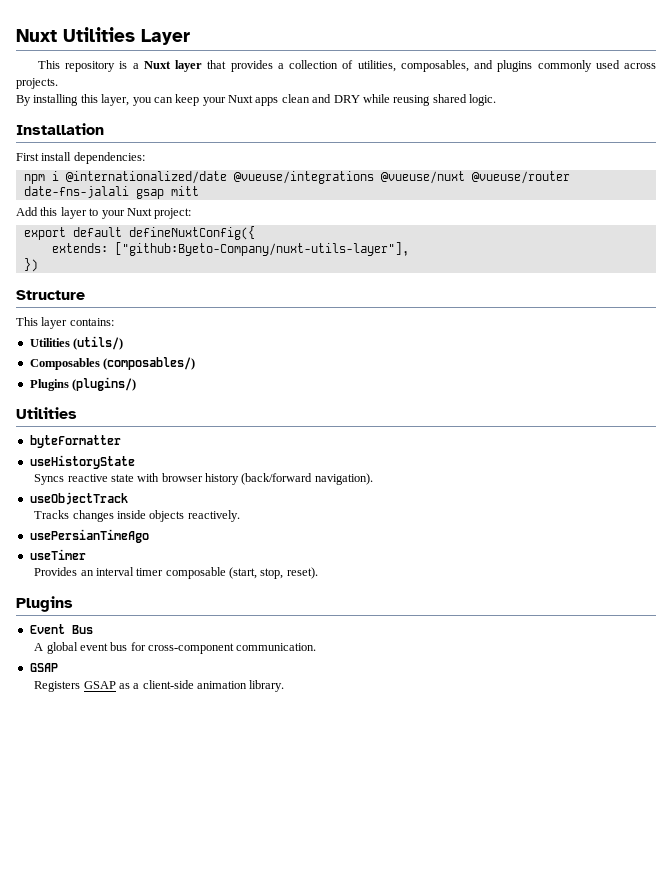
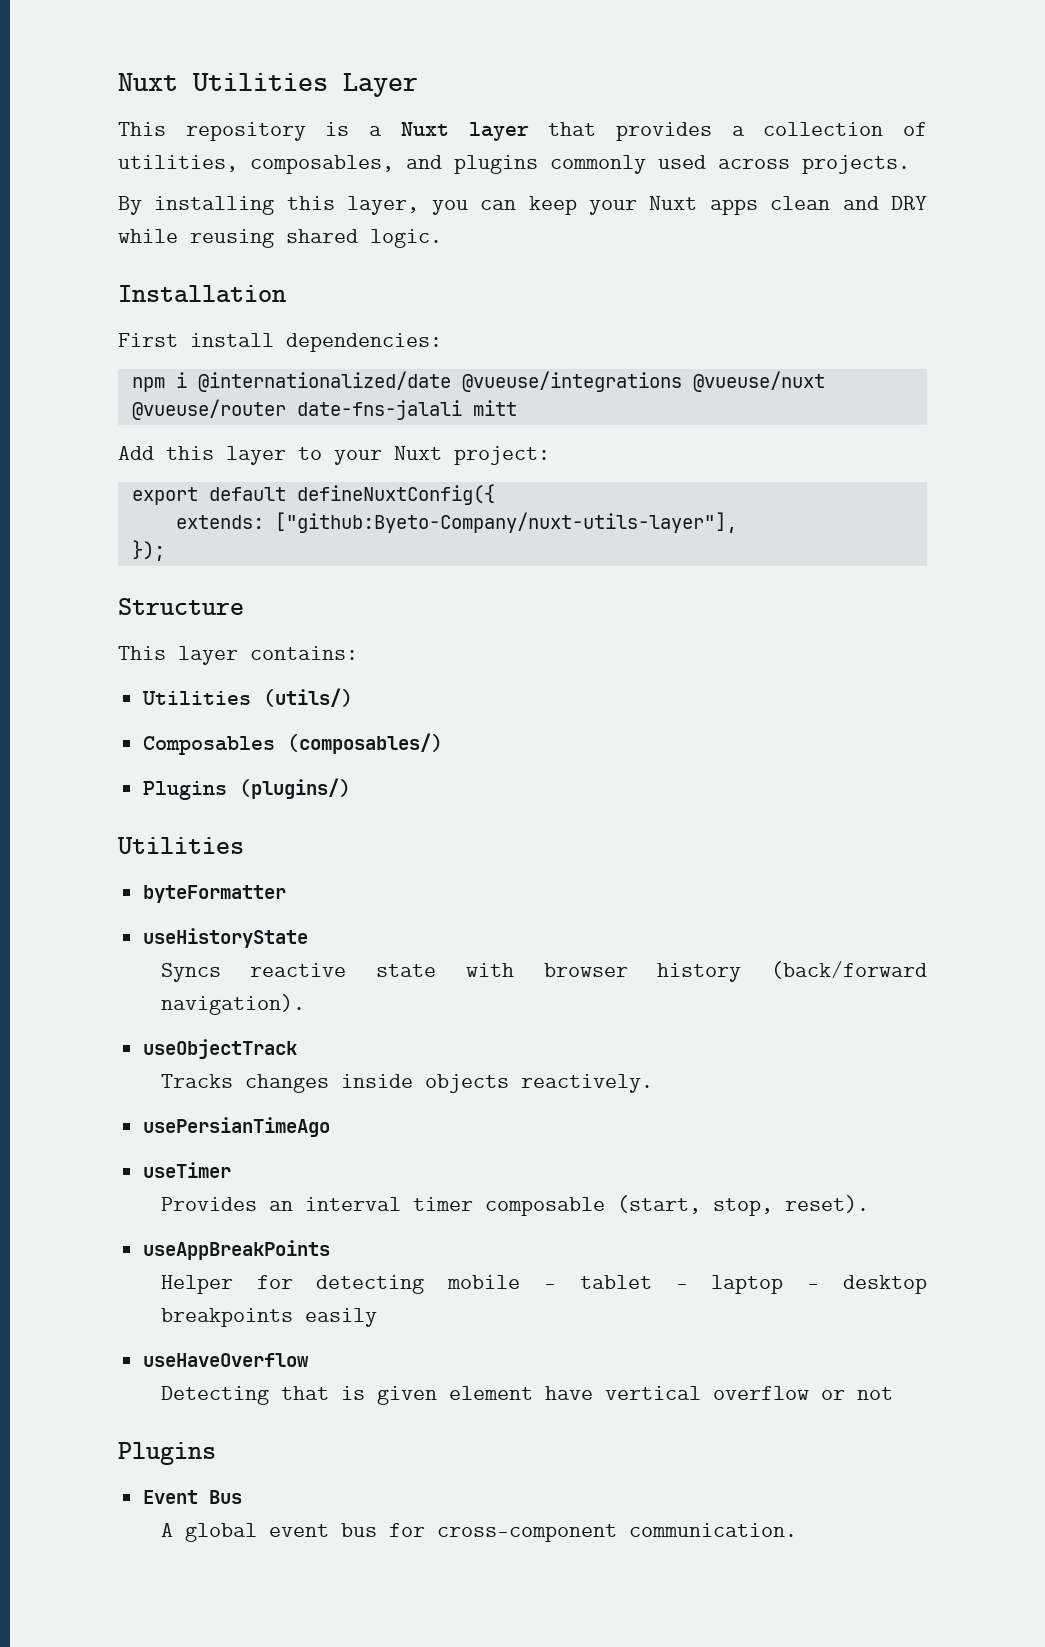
- npm i @internationalized/date @vueuse/integrations @vueuse/nuxt @vueuse/router date-fns-jalali gsap mitt
+ npm i @internationalized/date @vueuse/integrations @vueuse/nuxt @vueuse/router date-fns-jalali mitt
- })
+ });
+ useAppBreakPoints
+ Helper for detecting mobile - tablet - laptop - desktop breakpoints easily
+ useHaveOverflow
+ Detecting that is given element have vertical overflow or not
  A global event bus for cross-component communication.
- GSAP
- Registers GSAP as a client-side animation library.

